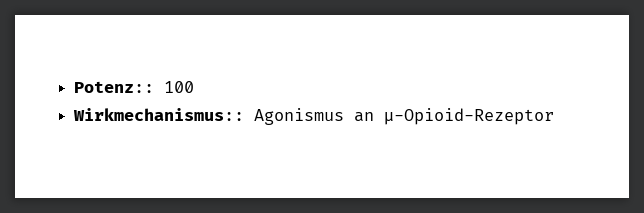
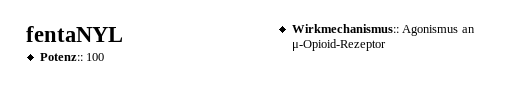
+ fentaNYL

